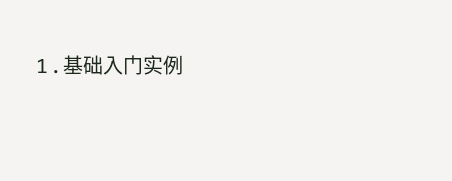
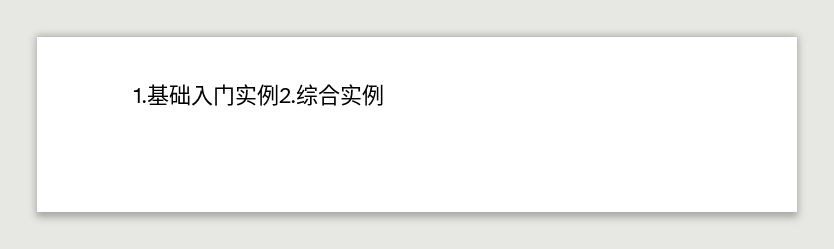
- 1.基础入门实例
+ 1.基础入门实例2.综合实例

